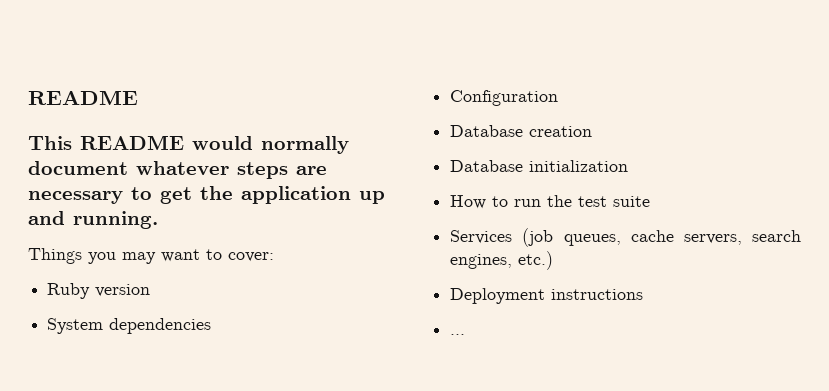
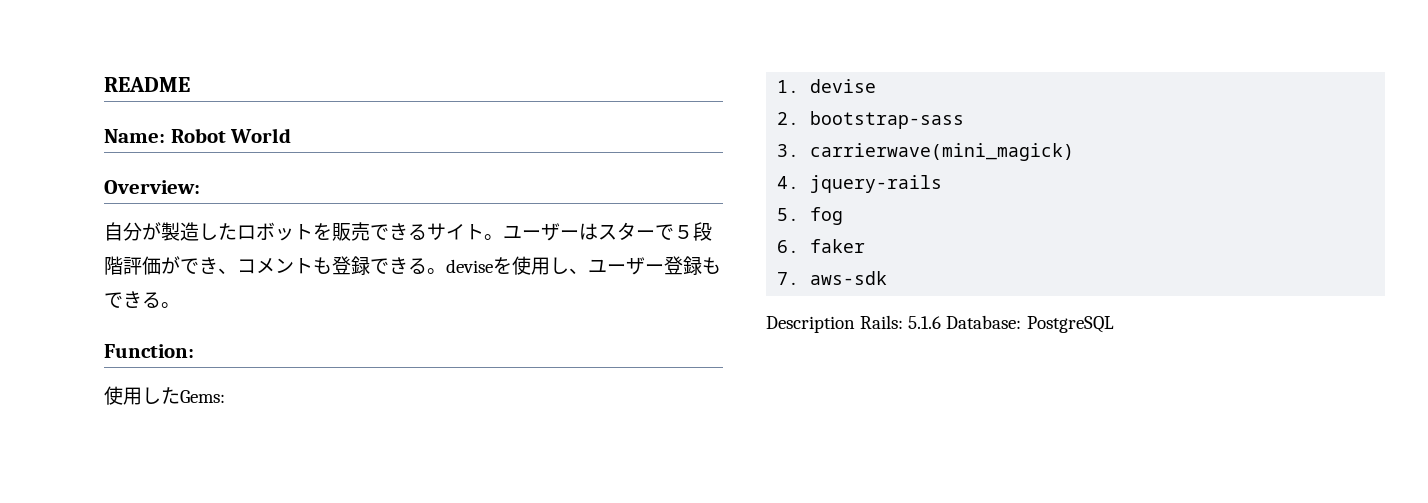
- This README would normally document whatever steps are necessary to get the application up and running.
- Things you may want to cover:
- Ruby version
- System dependencies
- Configuration
- Database creation
- Database initialization
- How to run the test suite
- Services (job queues, cache servers, search engines, etc.)
- Deployment instructions
- ...
+ Name: Robot World
+ Overview:
+ 自分が製造したロボットを販売できるサイト。ユーザーはスターで５段階評価ができ、コメントも登録できる。deviseを使用し、ユーザー登録もできる。
+ Function:
+ 使用したGems:
+ 1. devise
+ 2. bootstrap-sass
+ 3. carrierwave(mini_magick)
+ 4. jquery-rails
+ 5. fog
+ 6. faker
+ 7. aws-sdk
+ Description Rails: 5.1.6 Database: PostgreSQL

